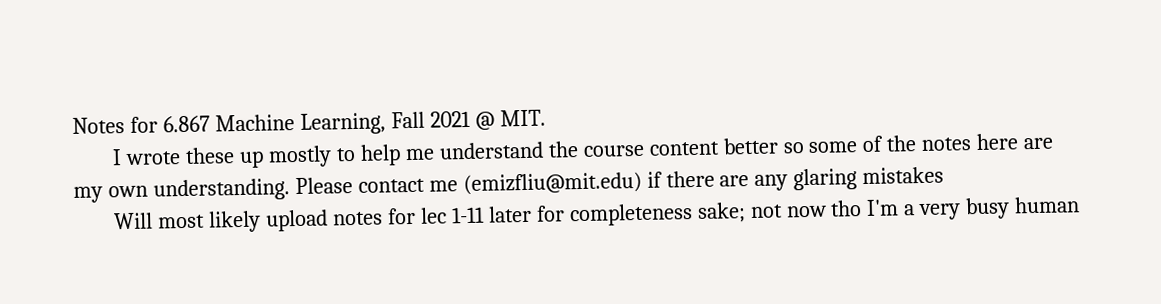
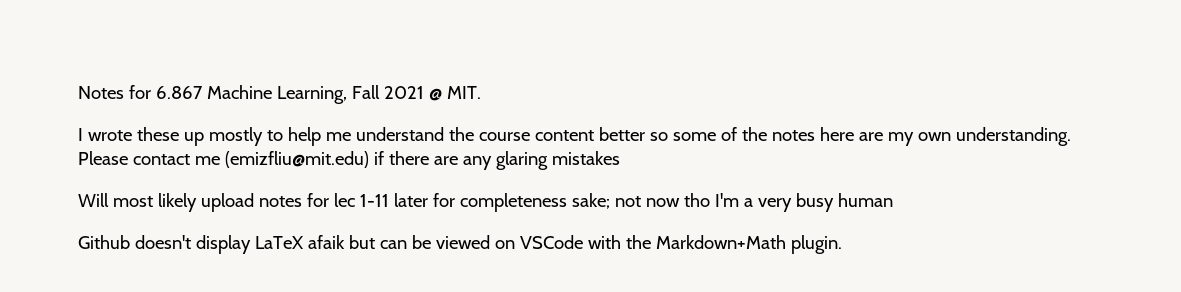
+ Github doesn't display LaTeX afaik but can be viewed on VSCode with the Markdown+Math plugin.

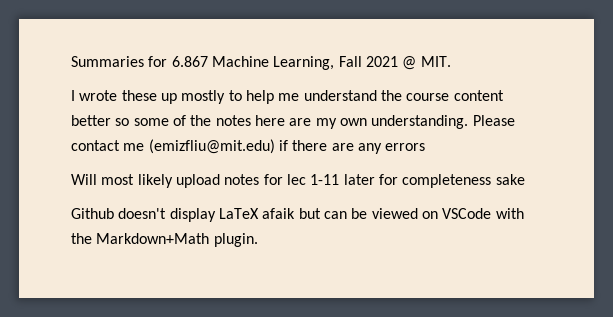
- Notes for 6.867 Machine Learning, Fall 2021 @ MIT.
+ Summaries for 6.867 Machine Learning, Fall 2021 @ MIT.
- Please contact me (emizfliu@mit.edu) if there are any glaring mistakes
+ Please contact me (emizfliu@mit.edu) if there are any errors
- Will most likely upload notes for lec 1-11 later for completeness sake; not now tho I'm a very busy human
+ Will most likely upload notes for lec 1-11 later for completeness sake

